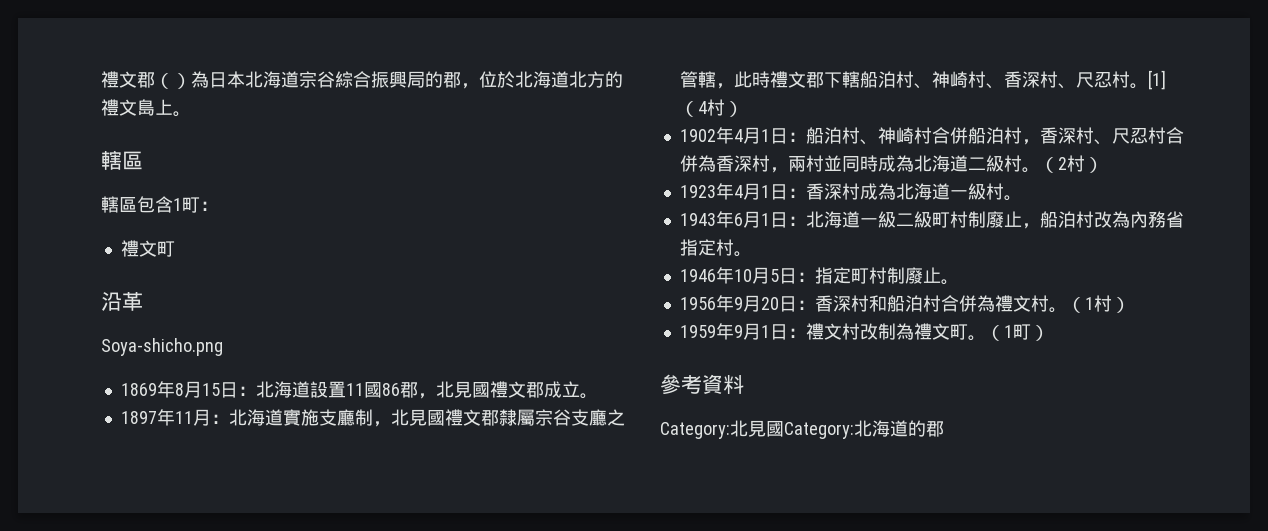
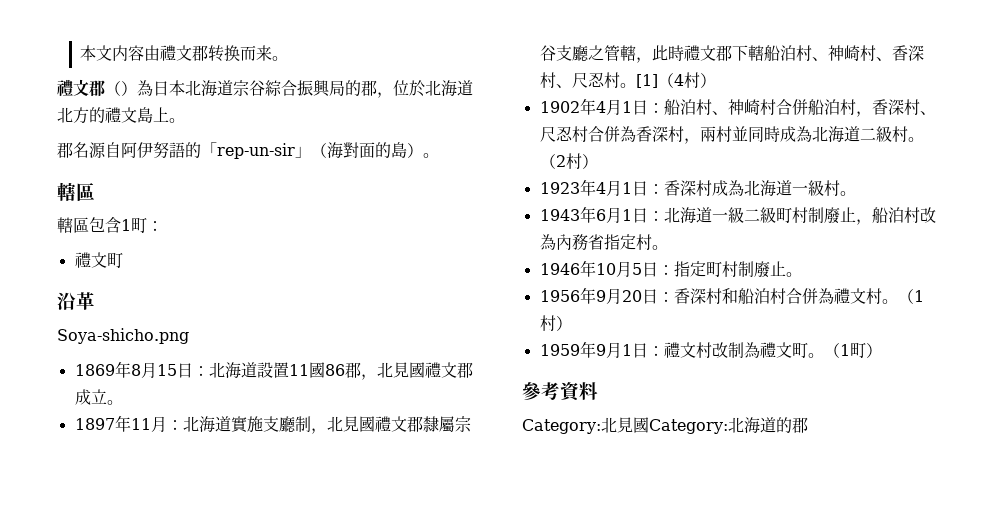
+ 本文内容由禮文郡转换而来。
+ 郡名源自阿伊努語的「rep-un-sir」（海對面的島）。

